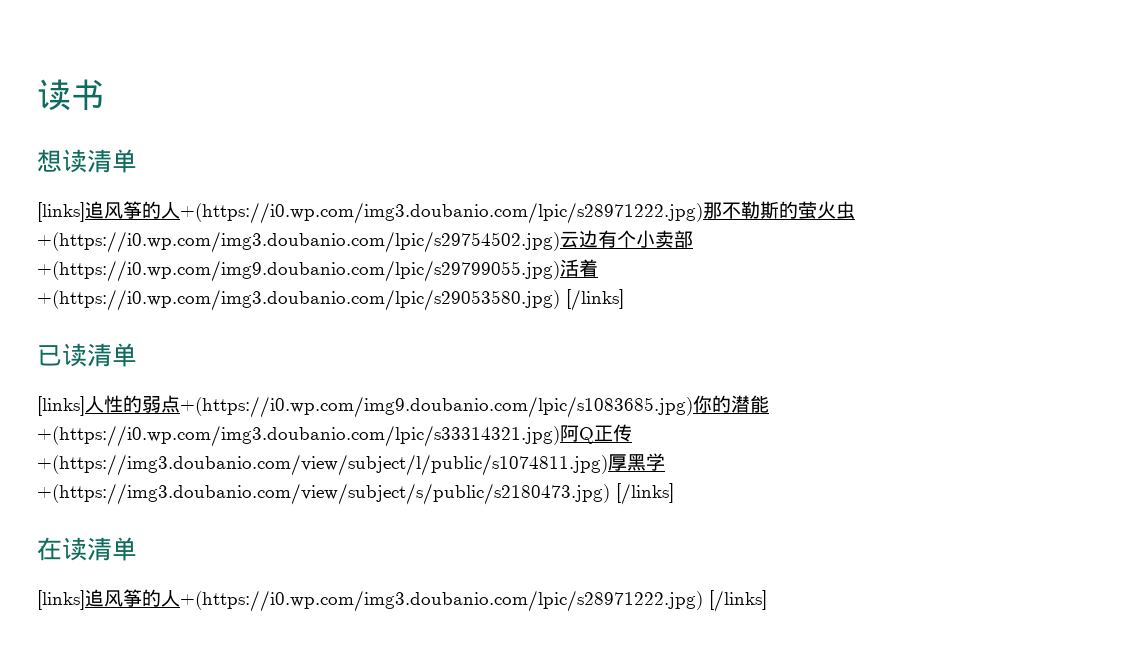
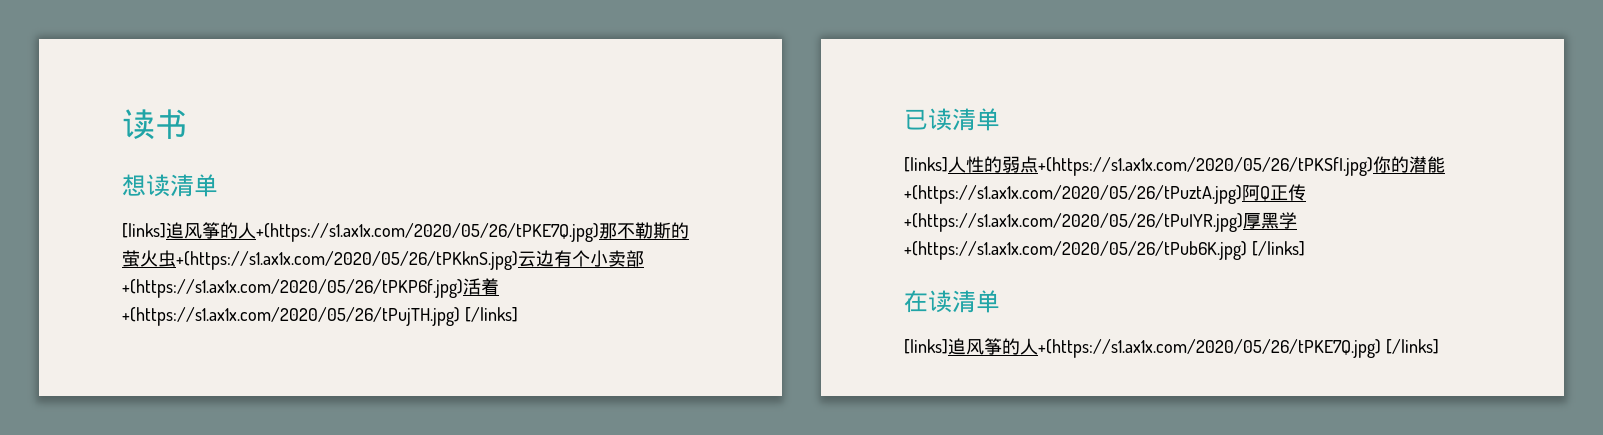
- [links]追风筝的人+(https://i0.wp.com/img3.doubanio.com/lpic/s28971222.jpg)那不勒斯的萤火虫+(https://i0.wp.com/img3.doubanio.com/lpic/s29754502.jpg)云边有个小卖部+(https://i0.wp.com/img9.doubanio.com/lpic/s29799055.jpg)活着+(https://i0.wp.com/img3.doubanio.com/lpic/s29053580.jpg) [/links]
+ [links]追风筝的人+(https://s1.ax1x.com/2020/05/26/tPKE7Q.jpg)那不勒斯的萤火虫+(https://s1.ax1x.com/2020/05/26/tPKknS.jpg)云边有个小卖部+(https://s1.ax1x.com/2020/05/26/tPKP6f.jpg)活着+(https://s1.ax1x.com/2020/05/26/tPujTH.jpg) [/links]
- [links]人性的弱点+(https://i0.wp.com/img9.doubanio.com/lpic/s1083685.jpg)你的潜能+(https://i0.wp.com/img3.doubanio.com/lpic/s33314321.jpg)阿Q正传+(https://img3.doubanio.com/view/subject/l/public/s1074811.jpg)厚黑学+(https://img3.doubanio.com/view/subject/s/public/s2180473.jpg) [/links]
+ [links]人性的弱点+(https://s1.ax1x.com/2020/05/26/tPKSfI.jpg)你的潜能+(https://s1.ax1x.com/2020/05/26/tPuztA.jpg)阿Q正传+(https://s1.ax1x.com/2020/05/26/tPuIYR.jpg)厚黑学+(https://s1.ax1x.com/2020/05/26/tPub6K.jpg) [/links]
- [links]追风筝的人+(https://i0.wp.com/img3.doubanio.com/lpic/s28971222.jpg) [/links]
+ [links]追风筝的人+(https://s1.ax1x.com/2020/05/26/tPKE7Q.jpg) [/links]

